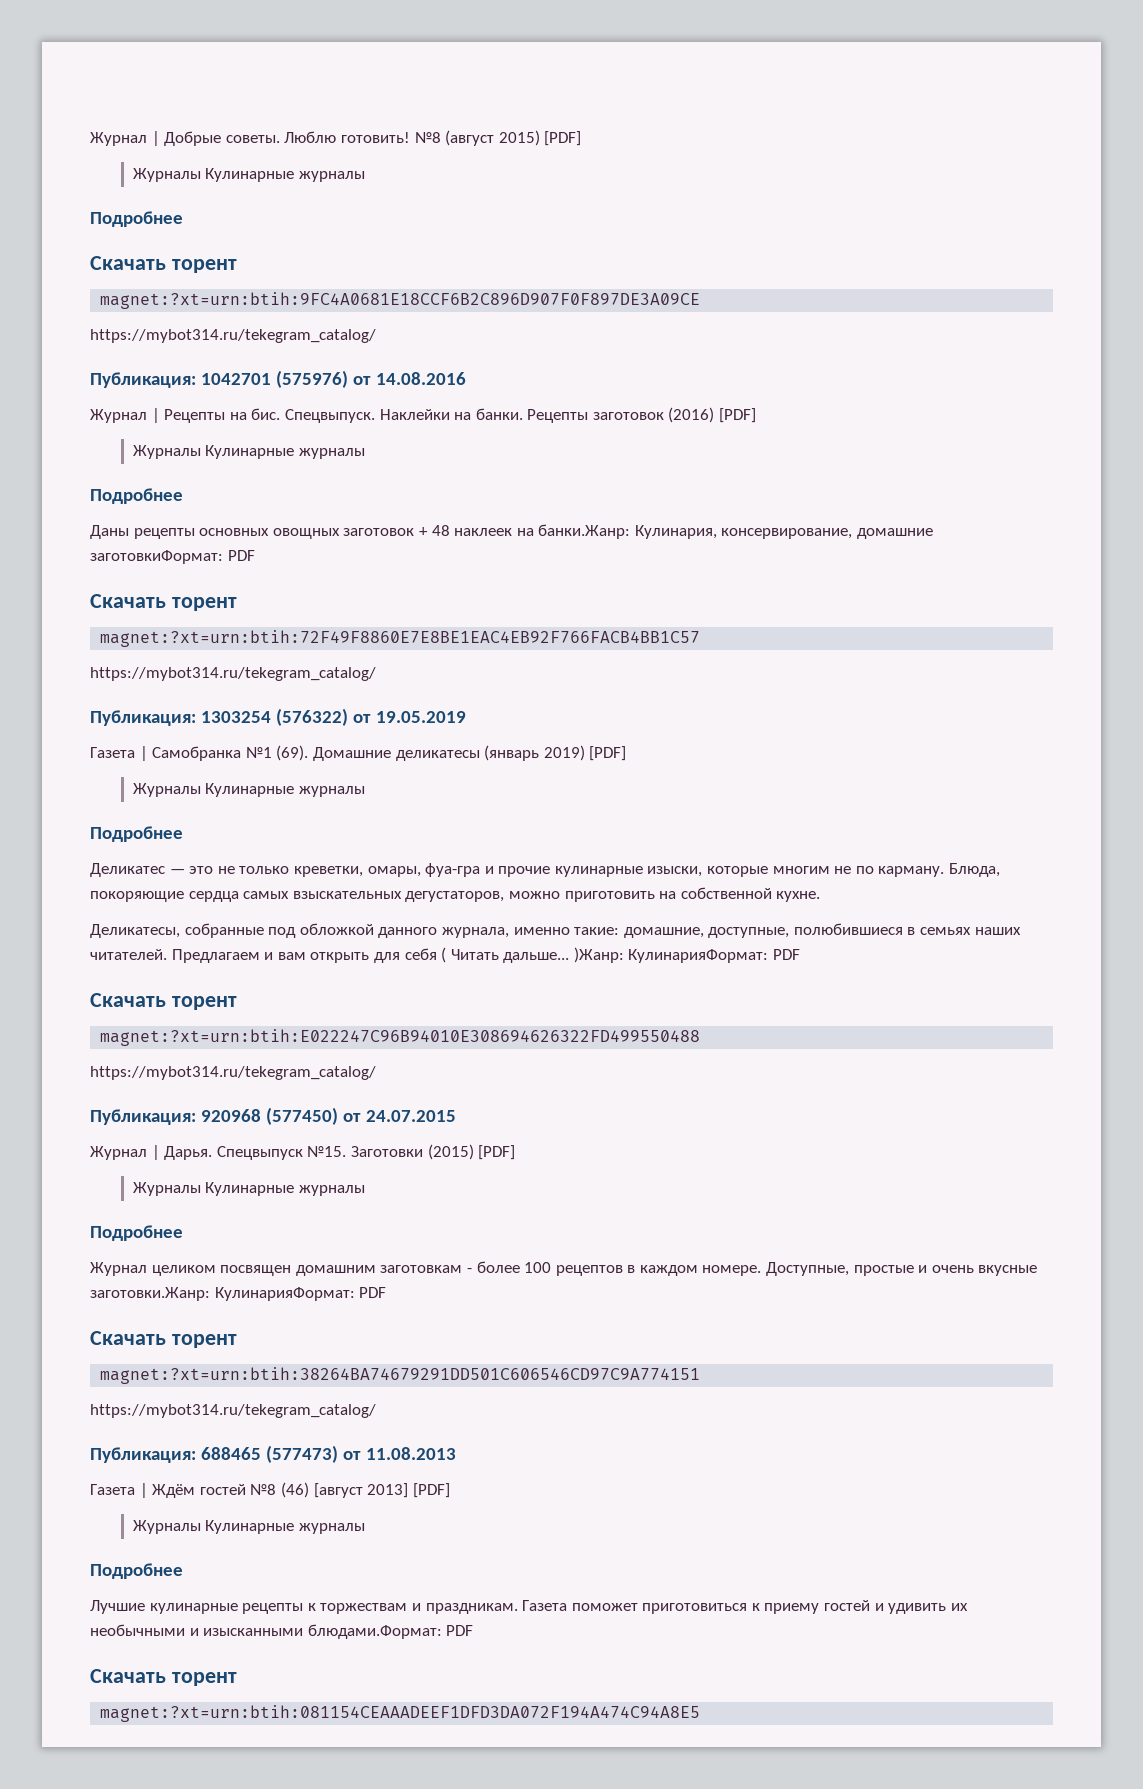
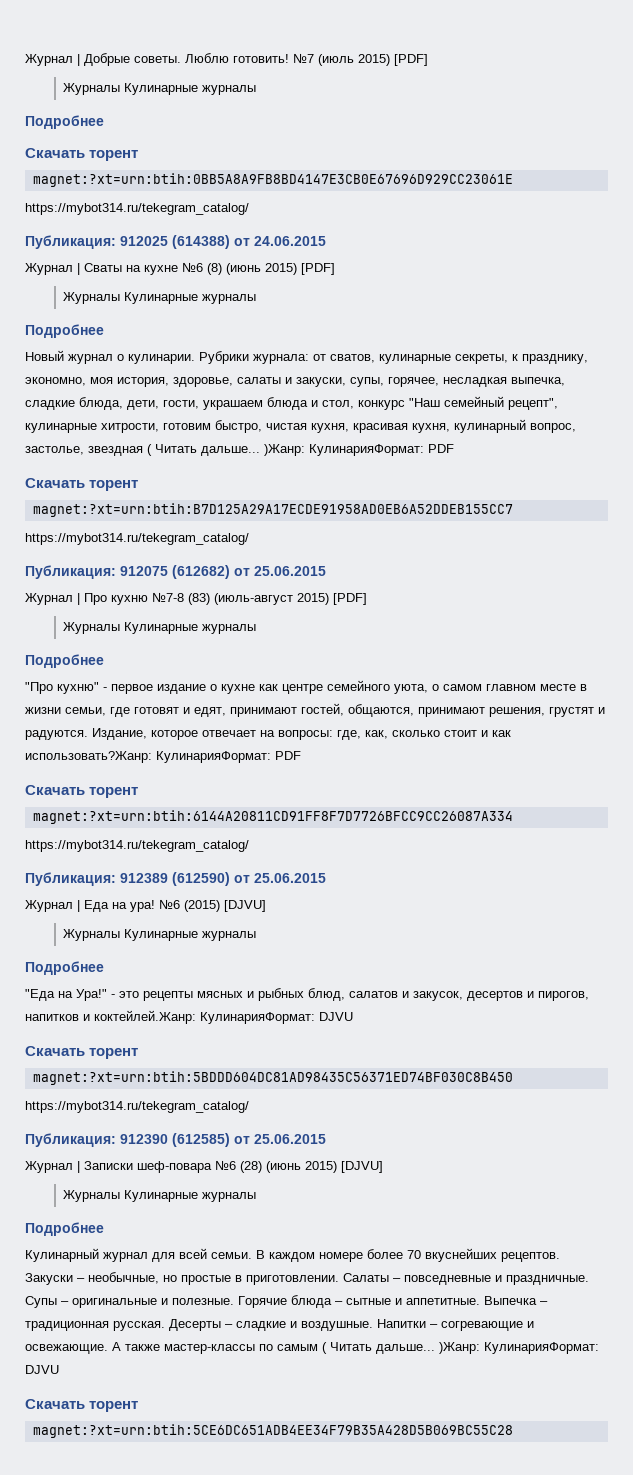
- №8 (август 2015) [PDF]
+ №7 (июль 2015) [PDF]
- magnet:?xt=urn:btih:9FC4A0681E18CCF6B2C896D907F0F897DE3A09CE
+ magnet:?xt=urn:btih:0BB5A8A9FB8BD4147E3CB0E67696D929CC23061E
  https://mybot314.ru/tekegram_catalog/
- Публикация: 1042701 (575976) от 14.08.2016
- Журнал | Рецепты на бис. Спецвыпуск. Наклейки на банки. Рецепты заготовок (2016) [PDF]
+ Публикация: 912025 (614388) от 24.06.2015
+ Журнал | Сваты на кухне №6 (8) (июнь 2015) [PDF]
  Журналы Кулинарные журналы
  Подробнее
- Даны рецепты основных овощных заготовок + 48 наклеек на банки.Жанр: Кулинария, консервирование, домашние заготовкиФормат: PDF
- Скачать торент
- magnet:?xt=urn:btih:72F49F8860E7E8BE1EAC4EB92F766FACB4BB1C57
- https://mybot314.ru/tekegram_catalog/
- Публикация: 1303254 (576322) от 19.05.2019
- Газета | Самобранка №1 (69). Домашние деликатесы (январь 2019) [PDF]
- Журналы Кулинарные журналы
- Подробнее
- Деликатес — это не только креветки, омары, фуа-гра и прочие кулинарные изыски, которые многим не по карману. Блюда, покоряющие сердца самых взыскательных дегустаторов, можно приготовить на собственной кухне.
- Деликатесы, собранные под обложкой данного журнала, именно такие: домашние, доступные, полюбившиеся в семьях наших читателей. Предлагаем и вам открыть для себя ( Читать дальше... )Жанр: КулинарияФормат: PDF
+ Новый журнал о кулинарии. Рубрики журнала: от сватов, кулинарные секреты, к празднику, экономно, моя история, здоровье, салаты и закуски, супы, горячее, несладкая выпечка, сладкие блюда, дети, гости, украшаем блюда и стол, конкурс "Наш семейный рецепт", кулинарные хитрости, готовим быстро, чистая кухня, красивая кухня, кулинарный вопрос, застолье, звездная ( Читать дальше... )Жанр: КулинарияФормат: PDF
- magnet:?xt=urn:btih:E022247C96B94010E308694626322FD499550488
+ magnet:?xt=urn:btih:B7D125A29A17ECDE91958AD0EB6A52DDEB155CC7
  https://mybot314.ru/tekegram_catalog/
- Публикация: 920968 (577450) от 24.07.2015
- Журнал | Дарья. Спецвыпуск №15. Заготовки (2015) [PDF]
+ Публикация: 912075 (612682) от 25.06.2015
+ Журнал | Про кухню №7-8 (83) (июль-август 2015) [PDF]
  Журналы Кулинарные журналы
  Подробнее
- Журнал целиком посвящен домашним заготовкам - более 100 рецептов в каждом номере. Доступные, простые и очень вкусные заготовки.Жанр: КулинарияФормат: PDF
+ "Про кухню" - первое издание о кухне как центре семейного уюта, о самом главном месте в жизни семьи, где готовят и едят, принимают гостей, общаются, принимают решения, грустят и радуются. Издание, которое отвечает на вопросы: где, как, сколько стоит и как использовать?Жанр: КулинарияФормат: PDF
  Скачать торент
- magnet:?xt=urn:btih:38264BA74679291DD501C606546CD97C9A774151
+ magnet:?xt=urn:btih:6144A20811CD91FF8F7D7726BFCC9CC26087A334
  https://mybot314.ru/tekegram_catalog/
- Публикация: 688465 (577473) от 11.08.2013
- Газета | Ждём гостей №8 (46) [август 2013] [PDF]
+ Публикация: 912389 (612590) от 25.06.2015
+ Журнал | Еда на ура! №6 (2015) [DJVU]
  Журналы Кулинарные журналы
  Подробнее
- Лучшие кулинарные рецепты к торжествам и праздникам. Газета поможет приготовиться к приему гостей и удивить их необычными и изысканными блюдами.Формат: PDF
+ "Еда на Ура!" - это рецепты мясных и рыбных блюд, салатов и закусок, десертов и пирогов, напитков и коктейлей.Жанр: КулинарияФормат: DJVU
  Скачать торент
- magnet:?xt=urn:btih:081154CEAAADEEF1DFD3DA072F194A474C94A8E5
+ magnet:?xt=urn:btih:5BDDD604DC81AD98435C56371ED74BF030C8B450
+ https://mybot314.ru/tekegram_catalog/
+ Публикация: 912390 (612585) от 25.06.2015
+ Журнал | Записки шеф-повара №6 (28) (июнь 2015) [DJVU]
+ Журналы Кулинарные журналы
+ Подробнее
+ Кулинарный журнал для всей семьи. В каждом номере более 70 вкуснейших рецептов. Закуски – необычные, но простые в приготовлении. Салаты – повседневные и праздничные. Супы – оригинальные и полезные. Горячие блюда – сытные и аппетитные. Выпечка – традиционная русская. Десерты – сладкие и воздушные. Напитки – согревающие и освежающие. А также мастер-классы по самым ( Читать дальше... )Жанр: КулинарияФормат: DJVU
+ Скачать торент
+ magnet:?xt=urn:btih:5CE6DC651ADB4EE34F79B35A428D5B069BC55C28

